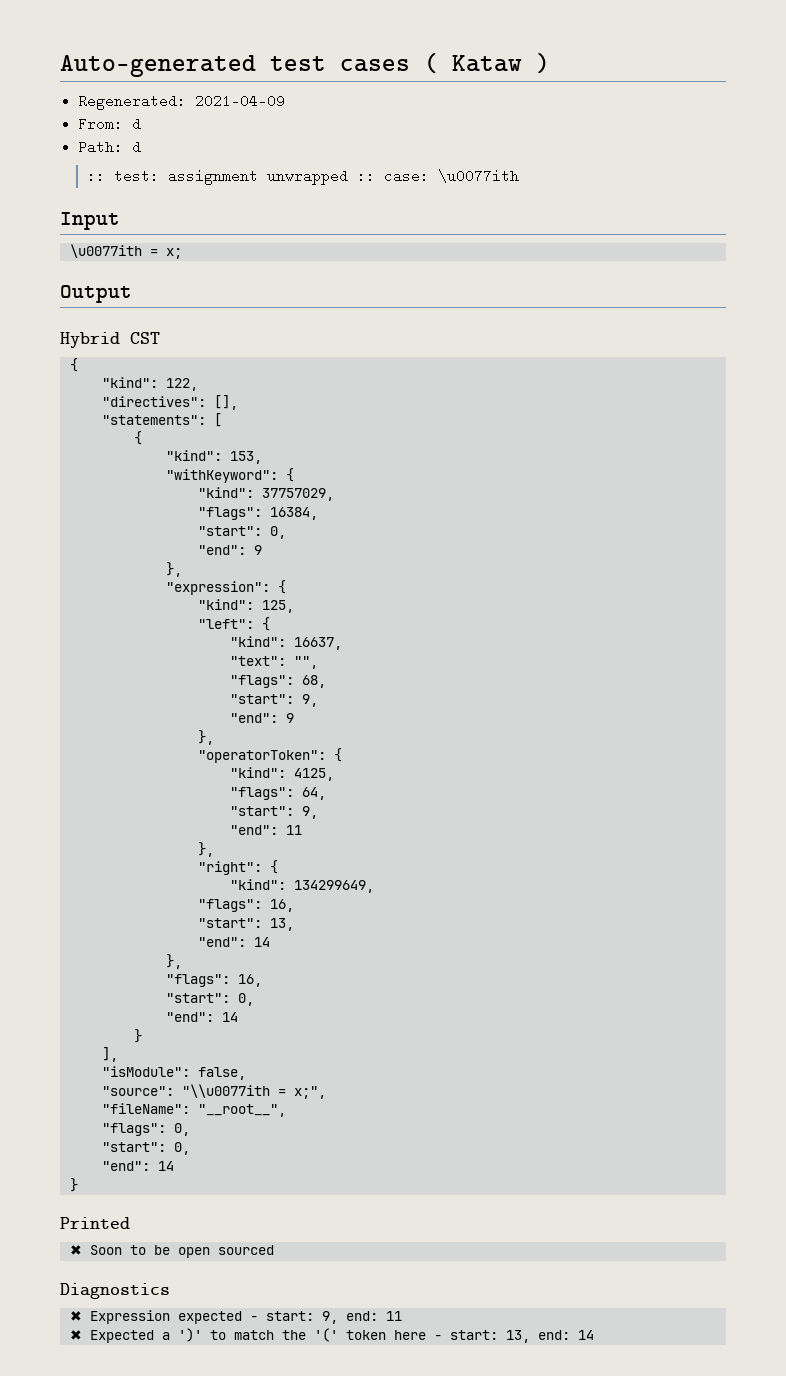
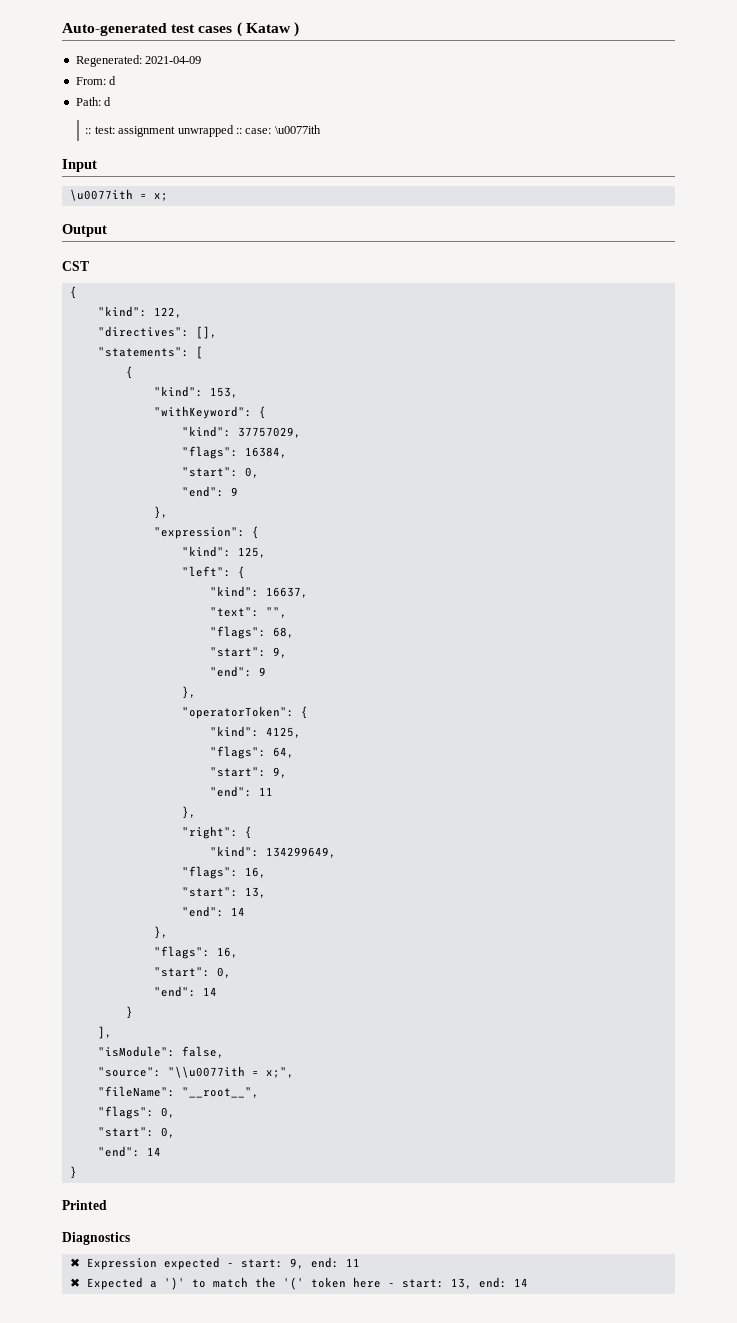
- Hybrid CST
+ CST
- ✖ Soon to be open sourced

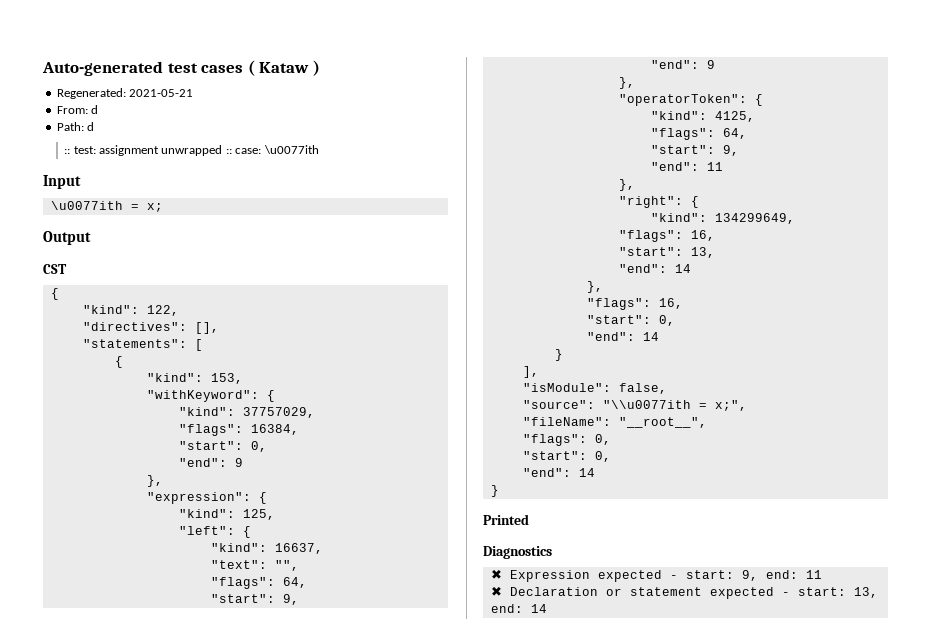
- Regenerated: 2021-04-09
+ Regenerated: 2021-05-21
  "text": "",
- "flags": 68,
+ "flags": 64,
- ✖ Expected a ')' to match the '(' token here - start: 13, end: 14
+ ✖ Declaration or statement expected - start: 13, end: 14

